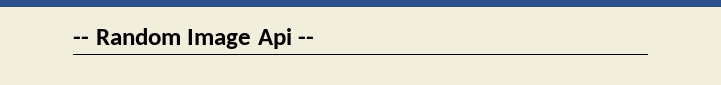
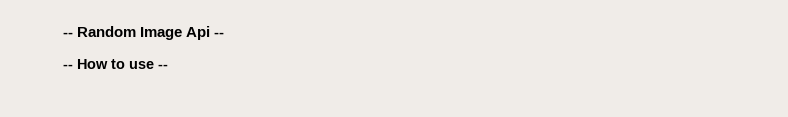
+ -- How to use --

